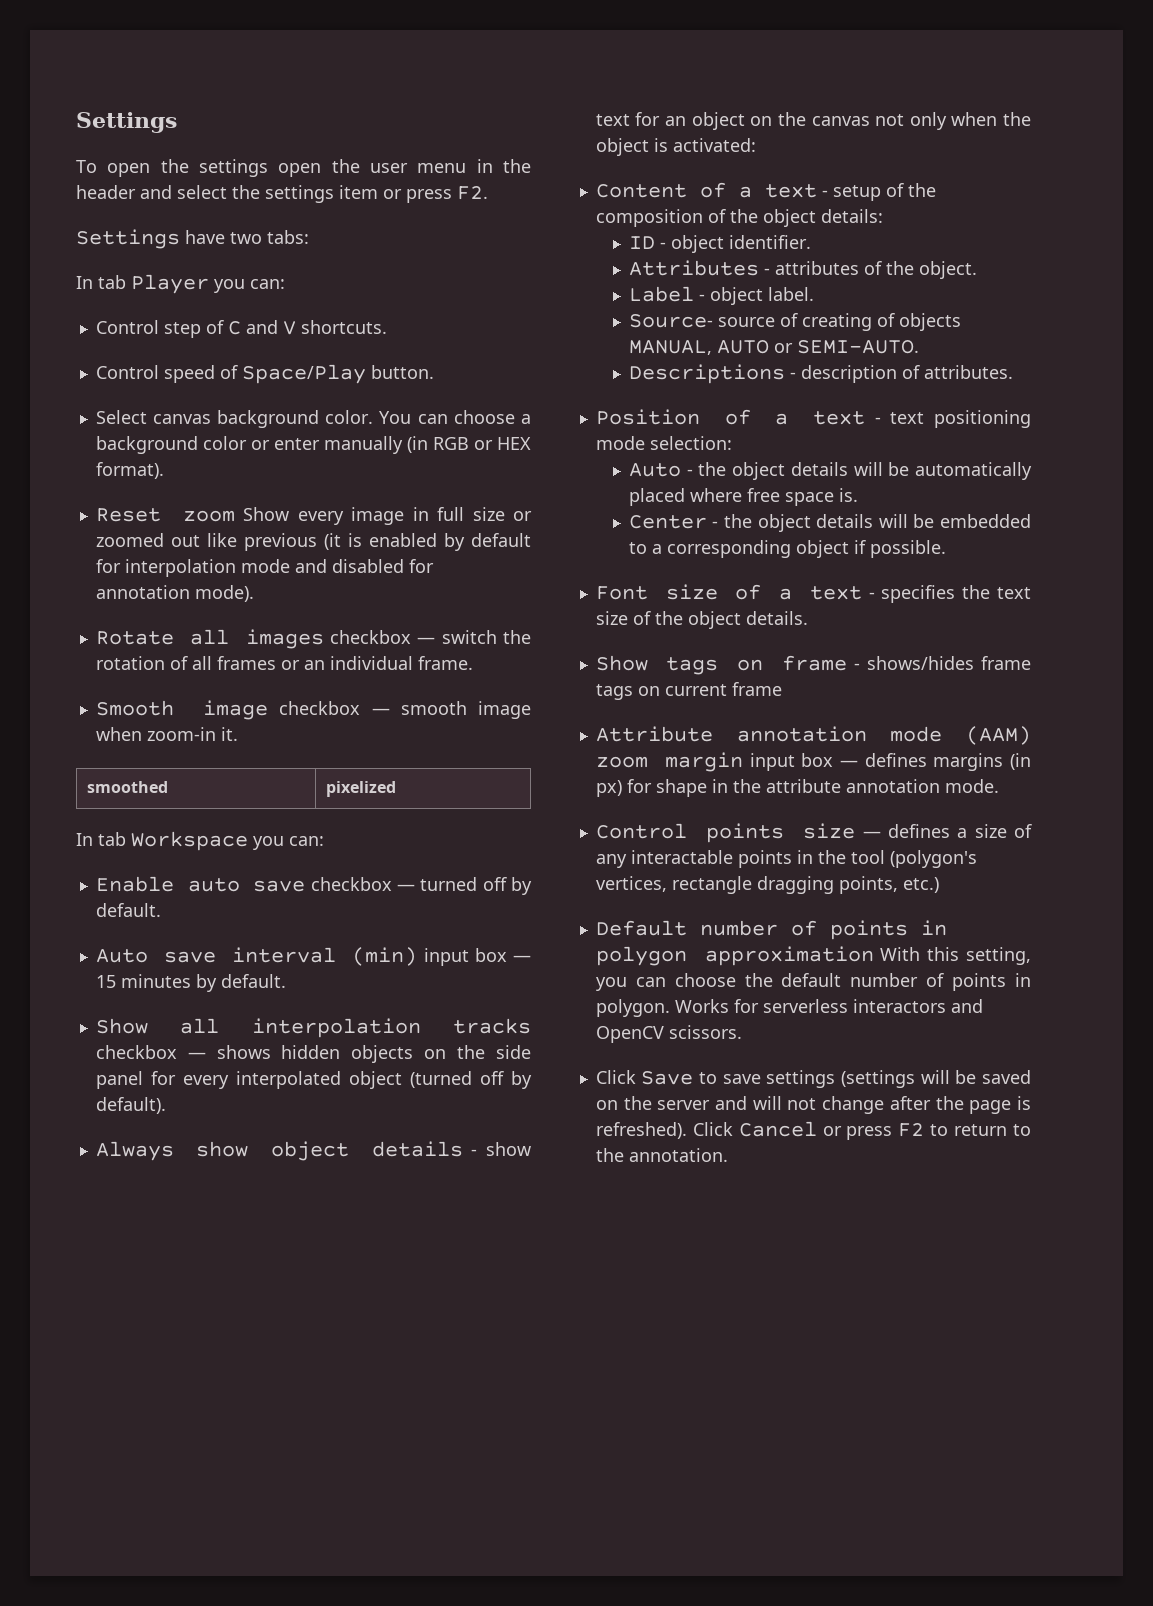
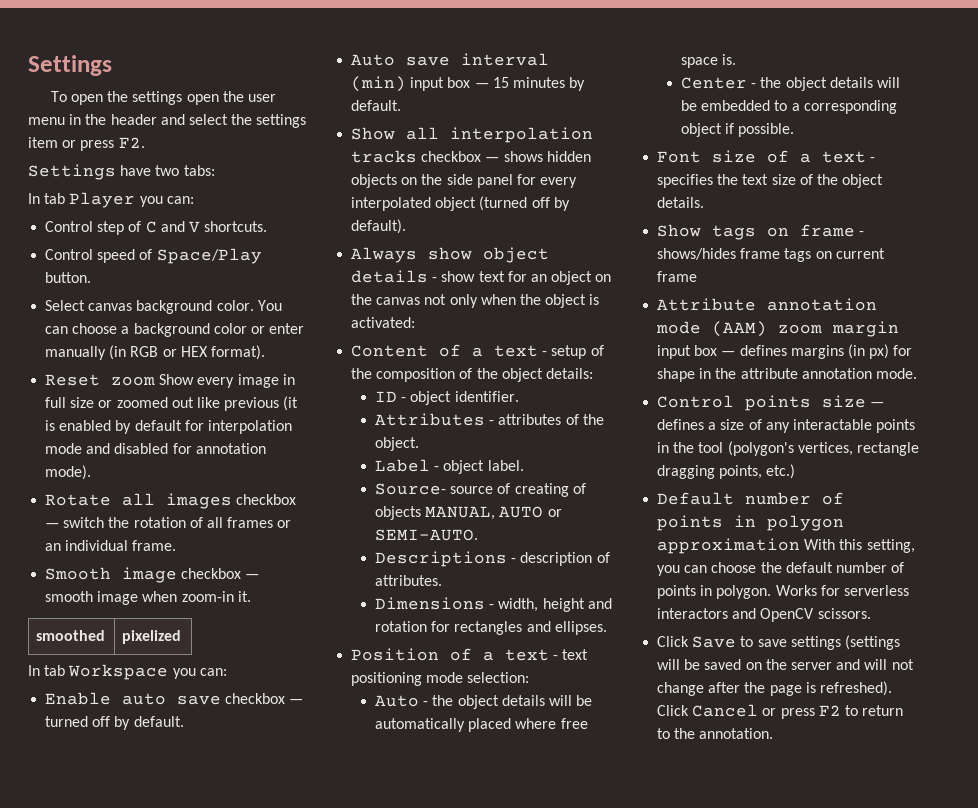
+ Dimensions - width, height and rotation for rectangles and ellipses.

